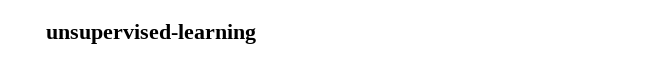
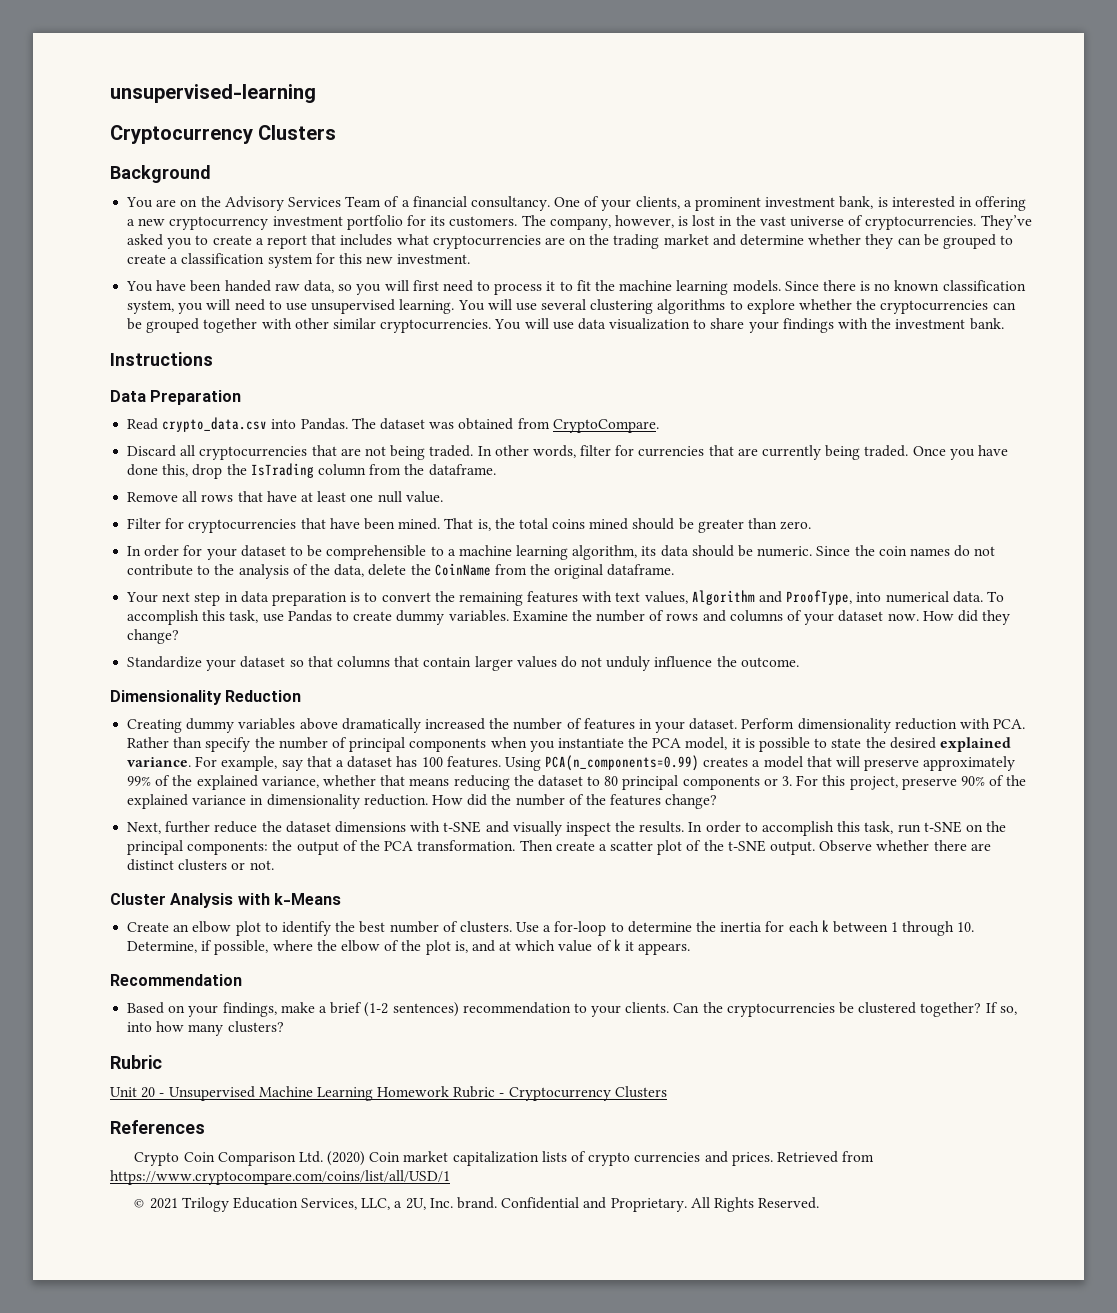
  unsupervised-learning
+ Cryptocurrency Clusters
+ Background
+ You are on the Advisory Services Team of a financial consultancy. One of your clients, a prominent investment bank, is interested in offering a new cryptocurrency investment portfolio for its customers. The company, however, is lost in the vast universe of cryptocurrencies. They’ve asked you to create a report that includes what cryptocurrencies are on the trading market and determine whether they can be grouped to create a classification system for this new investment.
+ You have been handed raw data, so you will first need to process it to fit the machine learning models. Since there is no known classification system, you will need to use unsupervised learning. You will use several clustering algorithms to explore whether the cryptocurrencies can be grouped together with other similar cryptocurrencies. You will use data visualization to share your findings with the investment bank.
+ Instructions
+ Data Preparation
+ Read crypto_data.csv into Pandas. The dataset was obtained from CryptoCompare.
+ Discard all cryptocurrencies that are not being traded. In other words, filter for currencies that are currently being traded. Once you have done this, drop the IsTrading column from the dataframe.
+ Remove all rows that have at least one null value.
+ Filter for cryptocurrencies that have been mined. That is, the total coins mined should be greater than zero.
+ In order for your dataset to be comprehensible to a machine learning algorithm, its data should be numeric. Since the coin names do not contribute to the analysis of the data, delete the CoinName from the original dataframe.
+ Your next step in data preparation is to convert the remaining features with text values, Algorithm and ProofType, into numerical data. To accomplish this task, use Pandas to create dummy variables. Examine the number of rows and columns of your dataset now. How did they change?
+ Standardize your dataset so that columns that contain larger values do not unduly influence the outcome.
+ Dimensionality Reduction
+ Creating dummy variables above dramatically increased the number of features in your dataset. Perform dimensionality reduction with PCA. Rather than specify the number of principal components when you instantiate the PCA model, it is possible to state the desired explained variance. For example, say that a dataset has 100 features. Using PCA(n_components=0.99) creates a model that will preserve approximately 99% of the explained variance, whether that means reducing the dataset to 80 principal components or 3. For this project, preserve 90% of the explained variance in dimensionality reduction. How did the number of the features change?
+ Next, further reduce the dataset dimensions with t-SNE and visually inspect the results. In order to accomplish this task, run t-SNE on the principal components: the output of the PCA transformation. Then create a scatter plot of the t-SNE output. Observe whether there are distinct clusters or not.
+ Cluster Analysis with k-Means
+ Create an elbow plot to identify the best number of clusters. Use a for-loop to determine the inertia for each k between 1 through 10. Determine, if possible, where the elbow of the plot is, and at which value of k it appears.
+ Recommendation
+ Based on your findings, make a brief (1-2 sentences) recommendation to your clients. Can the cryptocurrencies be clustered together? If so, into how many clusters?
+ Rubric
+ Unit 20 - Unsupervised Machine Learning Homework Rubric - Cryptocurrency Clusters
+ References
+ Crypto Coin Comparison Ltd. (2020) Coin market capitalization lists of crypto currencies and prices. Retrieved from https://www.cryptocompare.com/coins/list/all/USD/1
+ © 2021 Trilogy Education Services, LLC, a 2U, Inc. brand. Confidential and Proprietary. All Rights Reserved.

